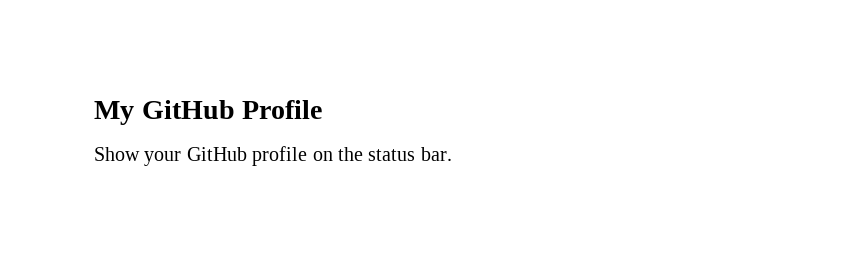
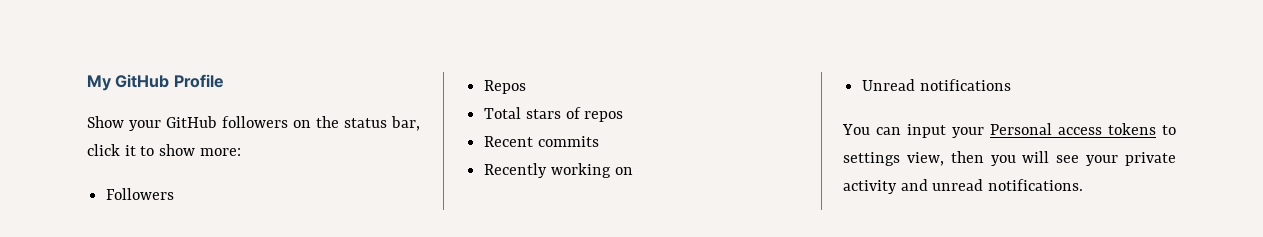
- Show your GitHub profile on the status bar.
+ Show your GitHub followers on the status bar, click it to show more:
+ Followers
+ Repos
+ Total stars of repos
+ Recent commits
+ Recently working on
+ Unread notifications
+ You can input your Personal access tokens to settings view, then you will see your private activity and unread notifications.

